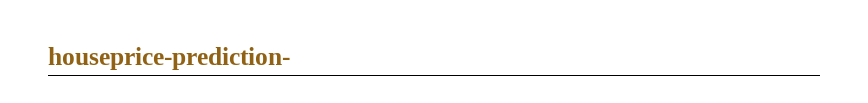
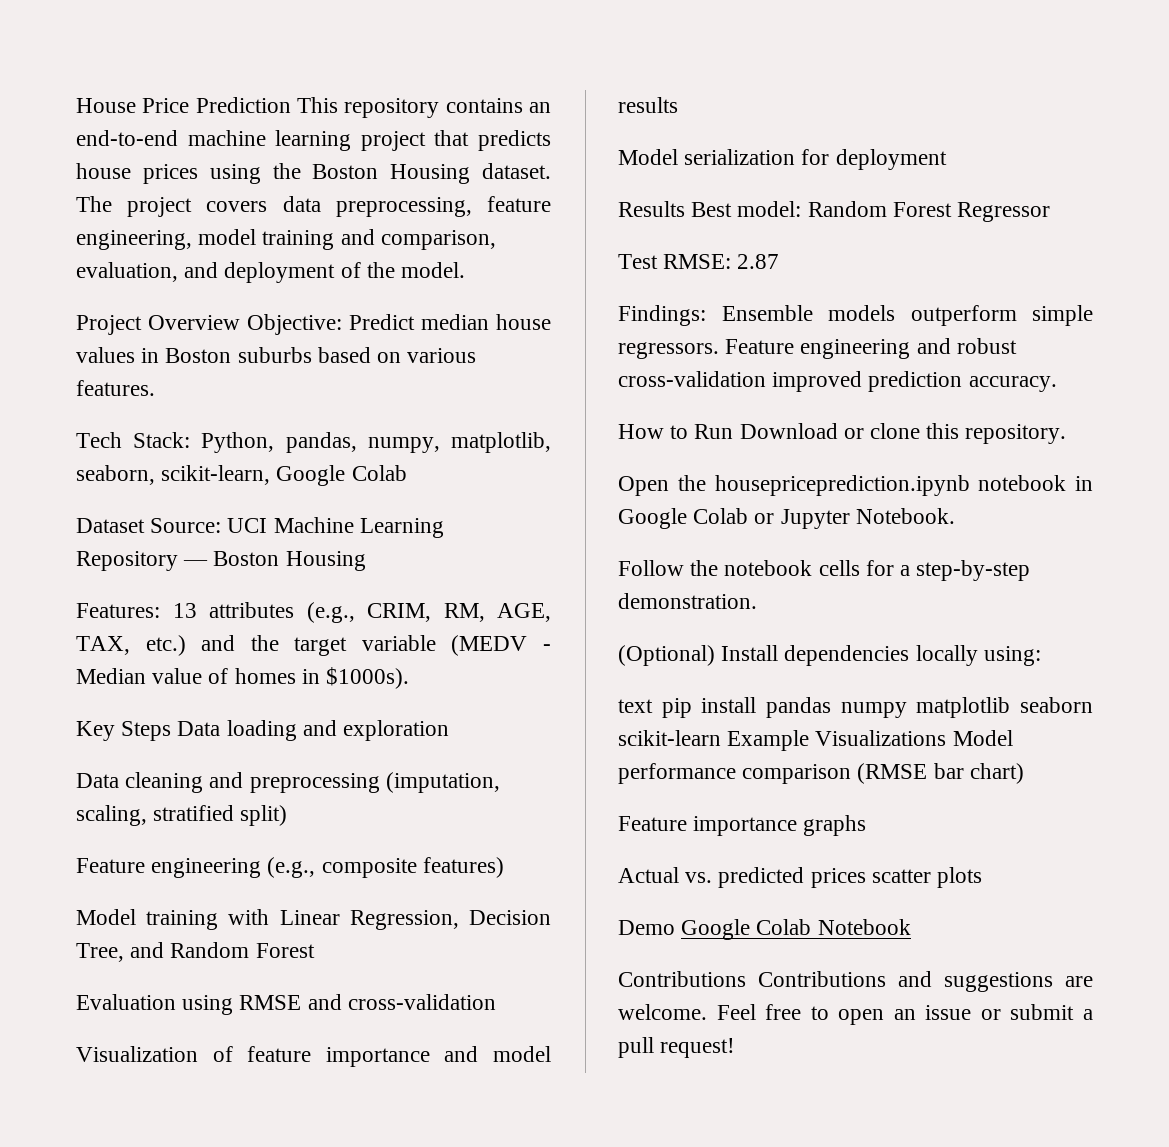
- houseprice-prediction-
+ House Price Prediction This repository contains an end-to-end machine learning project that predicts house prices using the Boston Housing dataset. The project covers data preprocessing, feature engineering, model training and comparison, evaluation, and deployment of the model.
+ Project Overview Objective: Predict median house values in Boston suburbs based on various features.
+ Tech Stack: Python, pandas, numpy, matplotlib, seaborn, scikit-learn, Google Colab
+ Dataset Source: UCI Machine Learning Repository — Boston Housing
+ Features: 13 attributes (e.g., CRIM, RM, AGE, TAX, etc.) and the target variable (MEDV - Median value of homes in $1000s).
+ Key Steps Data loading and exploration
+ Data cleaning and preprocessing (imputation, scaling, stratified split)
+ Feature engineering (e.g., composite features)
+ Model training with Linear Regression, Decision Tree, and Random Forest
+ Evaluation using RMSE and cross-validation
+ Visualization of feature importance and model results
+ Model serialization for deployment
+ Results Best model: Random Forest Regressor
+ Test RMSE: 2.87
+ Findings: Ensemble models outperform simple regressors. Feature engineering and robust cross-validation improved prediction accuracy.
+ How to Run Download or clone this repository.
+ Open the housepriceprediction.ipynb notebook in Google Colab or Jupyter Notebook.
+ Follow the notebook cells for a step-by-step demonstration.
+ (Optional) Install dependencies locally using:
+ text pip install pandas numpy matplotlib seaborn scikit-learn Example Visualizations Model performance comparison (RMSE bar chart)
+ Feature importance graphs
+ Actual vs. predicted prices scatter plots
+ Demo Google Colab Notebook
+ Contributions Contributions and suggestions are welcome. Feel free to open an issue or submit a pull request!

